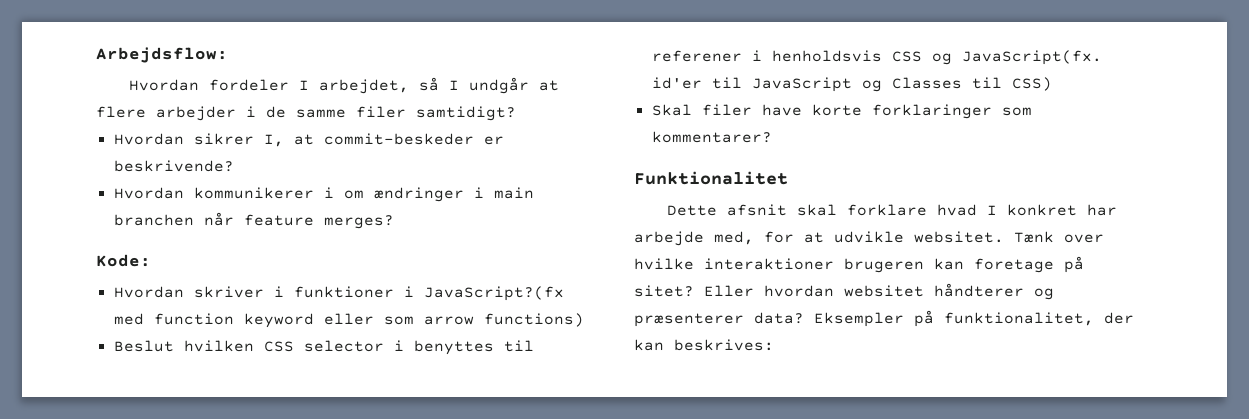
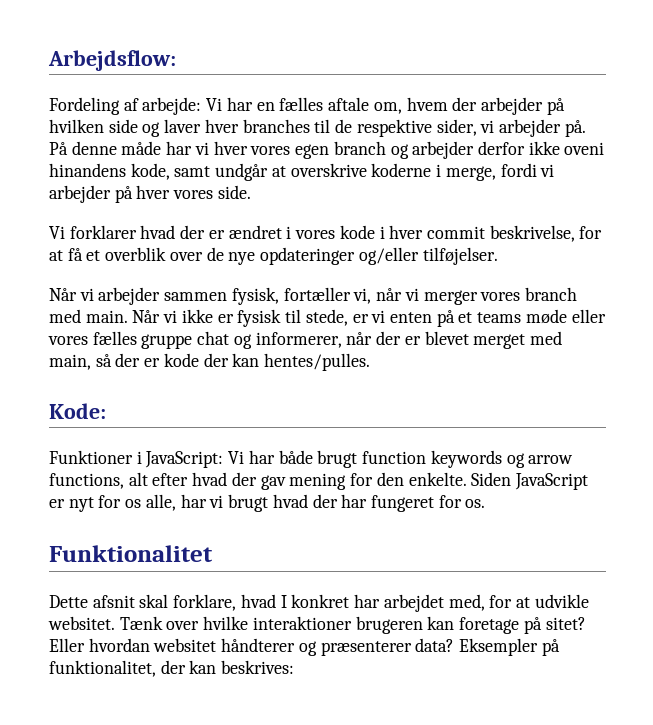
- Hvordan fordeler I arbejdet, så I undgår at flere arbejder i de samme filer samtidigt?
- Hvordan sikrer I, at commit-beskeder er beskrivende?
- Hvordan kommunikerer i om ændringer i main branchen når feature merges?
+ Fordeling af arbejde: Vi har en fælles aftale om, hvem der arbejder på hvilken side og laver hver branches til de respektive sider, vi arbejder på. På denne måde har vi hver vores egen branch og arbejder derfor ikke oveni hinandens kode, samt undgår at overskrive koderne i merge, fordi vi arbejder på hver vores side.
+ Vi forklarer hvad der er ændret i vores kode i hver commit beskrivelse, for at få et overblik over de nye opdateringer og/eller tilføjelser.
+ Når vi arbejder sammen fysisk, fortæller vi, når vi merger vores branch med main. Når vi ikke er fysisk til stede, er vi enten på et teams møde eller vores fælles gruppe chat og informerer, når der er blevet merget med main, så der er kode der kan hentes/pulles.
  Kode:
- Hvordan skriver i funktioner i JavaScript?(fx med function keyword eller som arrow functions)
- Beslut hvilken CSS selector i benyttes til referener i henholdsvis CSS og JavaScript(fx. id'er til JavaScript og Classes til CSS)
- Skal filer have korte forklaringer som kommentarer?
+ Funktioner i JavaScript: Vi har både brugt function keywords og arrow functions, alt efter hvad der gav mening for den enkelte. Siden JavaScript er nyt for os alle, har vi brugt hvad der har fungeret for os.
- Dette afsnit skal forklare hvad I konkret har arbejde med, for at udvikle websitet.
+ Dette afsnit skal forklare, hvad I konkret har arbejdet med, for at udvikle websitet.

